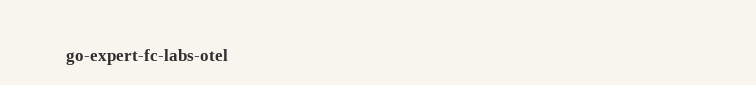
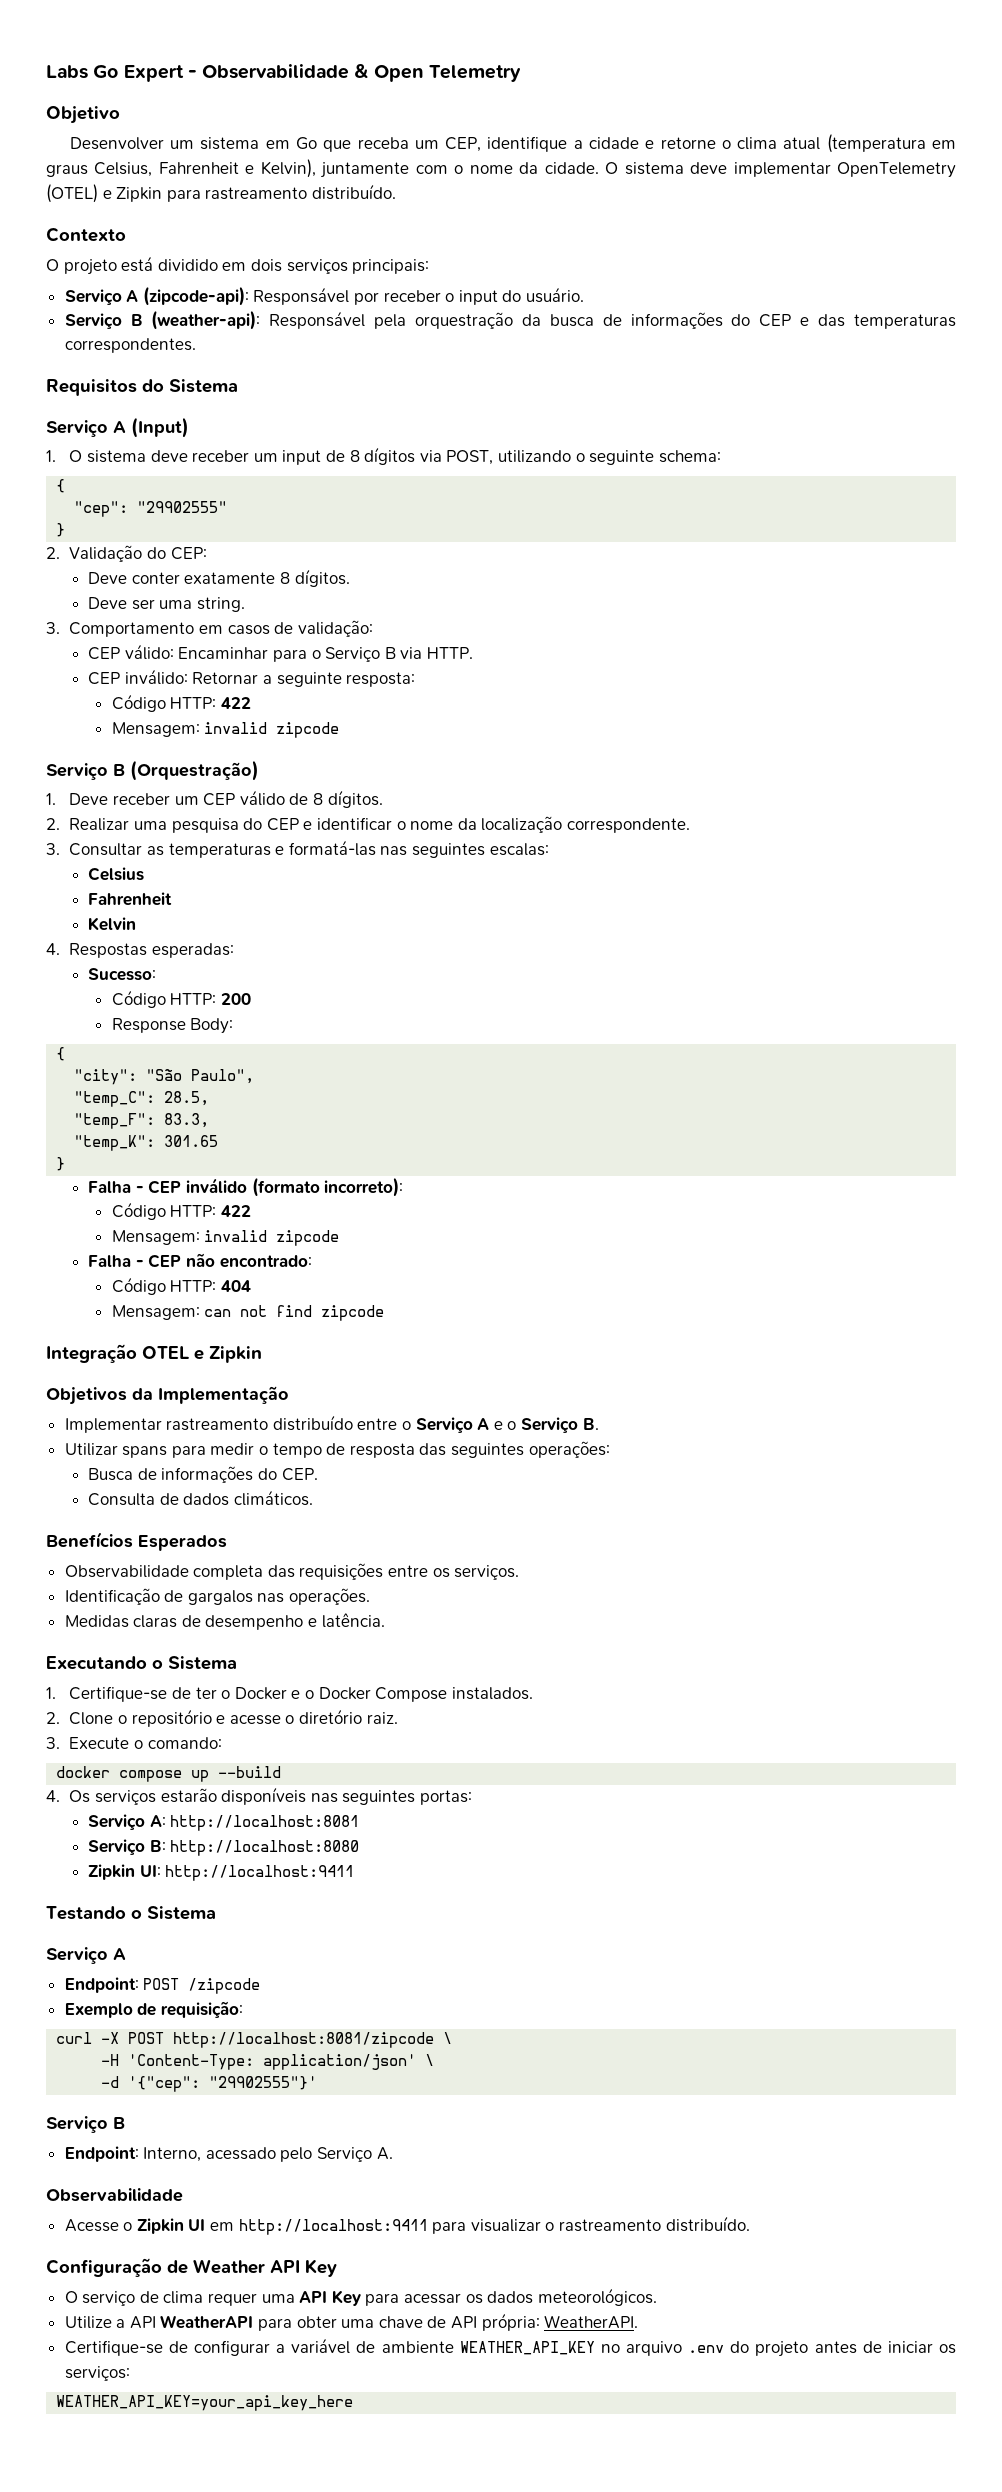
- go-expert-fc-labs-otel
+ Labs Go Expert - Observabilidade & Open Telemetry
+ Objetivo
+ Desenvolver um sistema em Go que receba um CEP, identifique a cidade e retorne o clima atual (temperatura em graus Celsius, Fahrenheit e Kelvin), juntamente com o nome da cidade. O sistema deve implementar OpenTelemetry (OTEL) e Zipkin para rastreamento distribuído.
+ Contexto
+ O projeto está dividido em dois serviços principais:
+ Serviço A (zipcode-api): Responsável por receber o input do usuário.
+ Serviço B (weather-api): Responsável pela orquestração da busca de informações do CEP e das temperaturas correspondentes.
+ Requisitos do Sistema
+ Serviço A (Input)
+ 1. O sistema deve receber um input de 8 dígitos via POST, utilizando o seguinte schema:
+ {
+ "cep": "29902555"
+ }
+ 2. Validação do CEP:
+ Deve conter exatamente 8 dígitos.
+ Deve ser uma string.
+ 3. Comportamento em casos de validação:
+ CEP válido: Encaminhar para o Serviço B via HTTP.
+ CEP inválido: Retornar a seguinte resposta:
+ Código HTTP: 422
+ Mensagem: invalid zipcode
+ Serviço B (Orquestração)
+ 1. Deve receber um CEP válido de 8 dígitos.
+ 2. Realizar uma pesquisa do CEP e identificar o nome da localização correspondente.
+ 3. Consultar as temperaturas e formatá-las nas seguintes escalas:
+ Celsius
+ Fahrenheit
+ Kelvin
+ 4. Respostas esperadas:
+ Sucesso:
+ Código HTTP: 200
+ Response Body:
+ {
+ "city": "São Paulo",
+ "temp_C": 28.5,
+ "temp_F": 83.3,
+ "temp_K": 301.65
+ }
+ Falha - CEP inválido (formato incorreto):
+ Código HTTP: 422
+ Mensagem: invalid zipcode
+ Falha - CEP não encontrado:
+ Código HTTP: 404
+ Mensagem: can not find zipcode
+ Integração OTEL e Zipkin
+ Objetivos da Implementação
+ Implementar rastreamento distribuído entre o Serviço A e o Serviço B.
+ Utilizar spans para medir o tempo de resposta das seguintes operações:
+ Busca de informações do CEP.
+ Consulta de dados climáticos.
+ Benefícios Esperados
+ Observabilidade completa das requisições entre os serviços.
+ Identificação de gargalos nas operações.
+ Medidas claras de desempenho e latência.
+ Executando o Sistema
+ 1. Certifique-se de ter o Docker e o Docker Compose instalados.
+ 2. Clone o repositório e acesse o diretório raiz.
+ 3. Execute o comando:
+ docker compose up --build
+ 4. Os serviços estarão disponíveis nas seguintes portas:
+ Serviço A: http://localhost:8081
+ Serviço B: http://localhost:8080
+ Zipkin UI: http://localhost:9411
+ Testando o Sistema
+ Serviço A
+ Endpoint: POST /zipcode
+ Exemplo de requisição:
+ curl -X POST http://localhost:8081/zipcode \
+ -H 'Content-Type: application/json' \
+ -d '{"cep": "29902555"}'
+ Serviço B
+ Endpoint: Interno, acessado pelo Serviço A.
+ Observabilidade
+ Acesse o Zipkin UI em http://localhost:9411 para visualizar o rastreamento distribuído.
+ Configuração de Weather API Key
+ O serviço de clima requer uma API Key para acessar os dados meteorológicos.
+ Utilize a API WeatherAPI para obter uma chave de API própria: WeatherAPI.
+ Certifique-se de configurar a variável de ambiente WEATHER_API_KEY no arquivo .env do projeto antes de iniciar os serviços:
+ WEATHER_API_KEY=your_api_key_here

